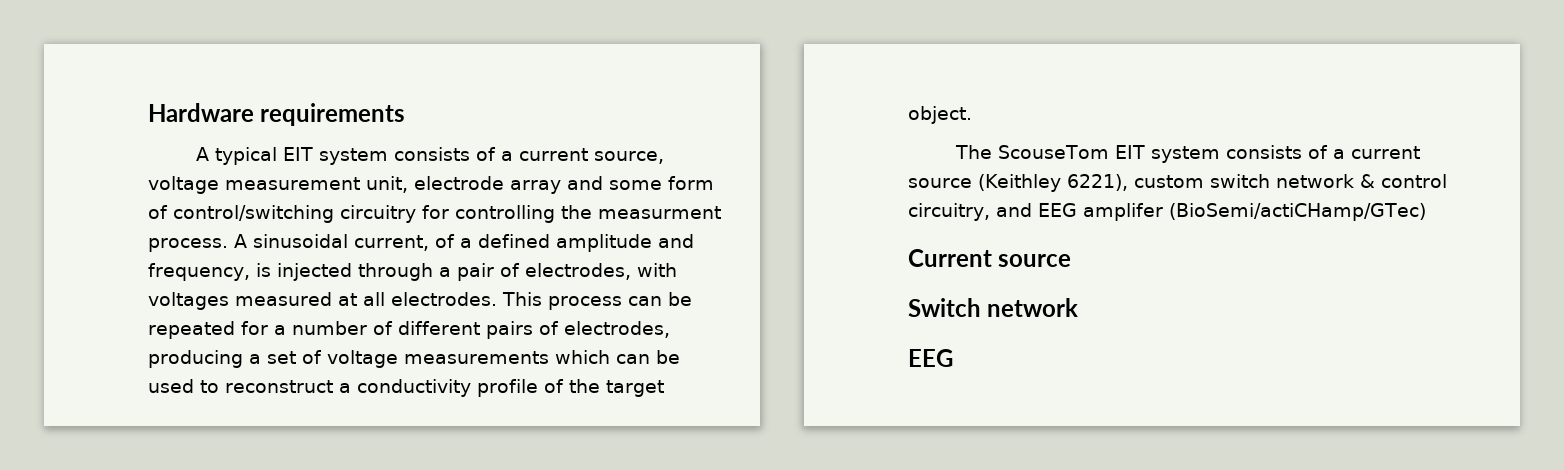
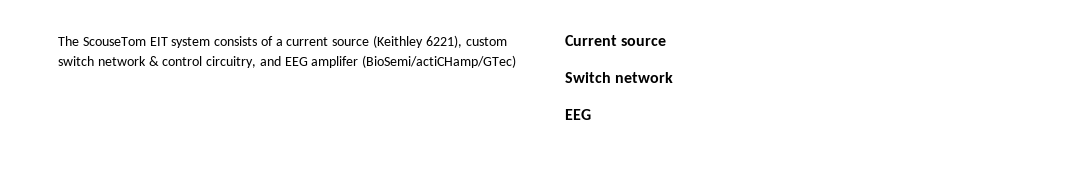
- Hardware requirements
- A typical EIT system consists of a current source, voltage measurement unit, electrode array and some form of control/switching circuitry for controlling the measurment process. A sinusoidal current, of a defined amplitude and frequency, is injected through a pair of electrodes, with voltages measured at all electrodes. This process can be repeated for a number of different pairs of electrodes, producing a set of voltage measurements which can be used to reconstruct a conductivity profile of the target object.

